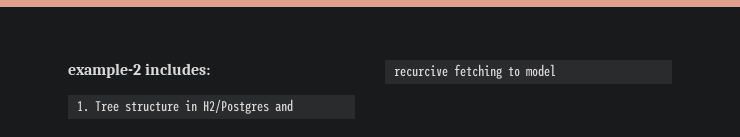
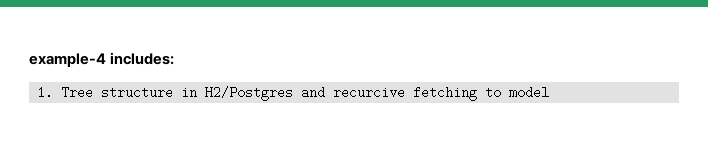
- example-2 includes:
+ example-4 includes:

